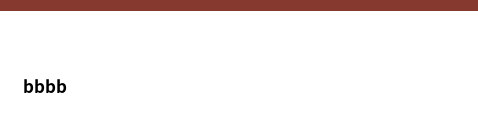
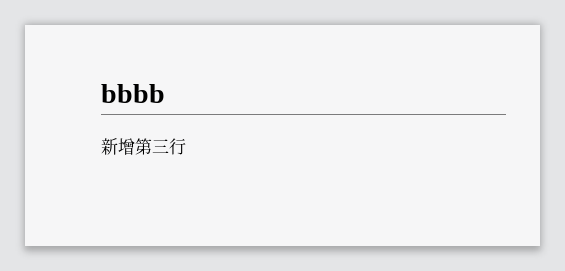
+ 新增第三行

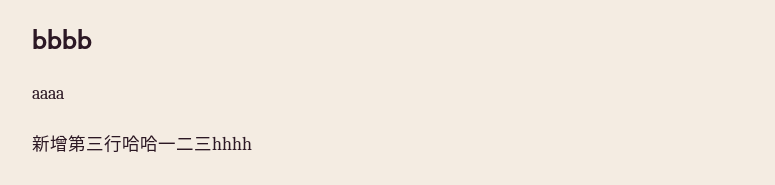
+ aaaa
- 新增第三行
+ 新增第三行哈哈一二三hhhh

